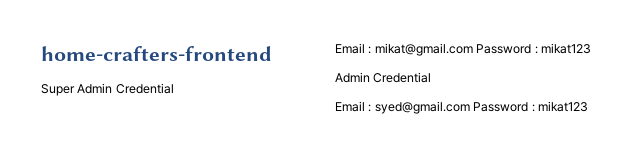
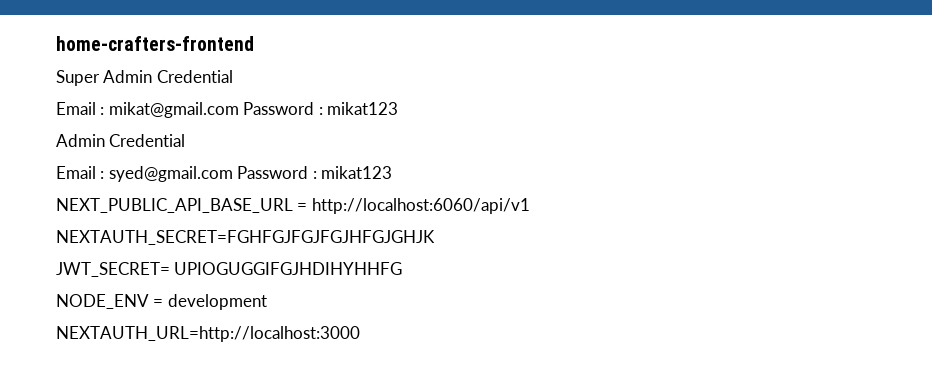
+ NEXT_PUBLIC_API_BASE_URL = http://localhost:6060/api/v1
+ NEXTAUTH_SECRET=FGHFGJFGJFGJHFGJGHJK
+ JWT_SECRET= UPIOGUGGIFGJHDIHYHHFG
+ NODE_ENV = development
+ NEXTAUTH_URL=http://localhost:3000

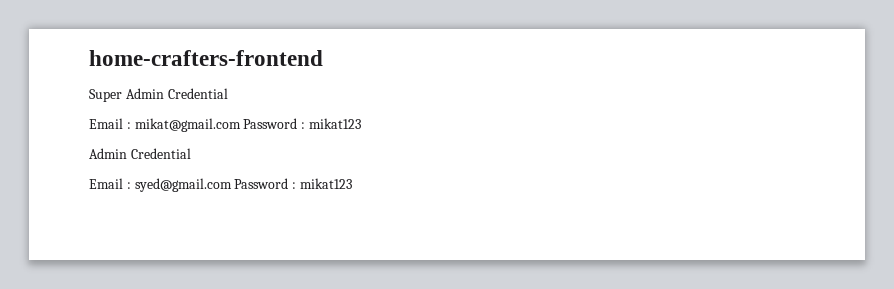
- NEXT_PUBLIC_API_BASE_URL = http://localhost:6060/api/v1
- NEXTAUTH_SECRET=FGHFGJFGJFGJHFGJGHJK
- JWT_SECRET= UPIOGUGGIFGJHDIHYHHFG
- NODE_ENV = development
- NEXTAUTH_URL=http://localhost:3000

